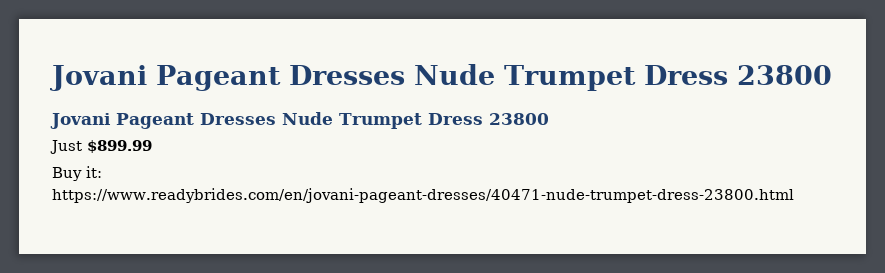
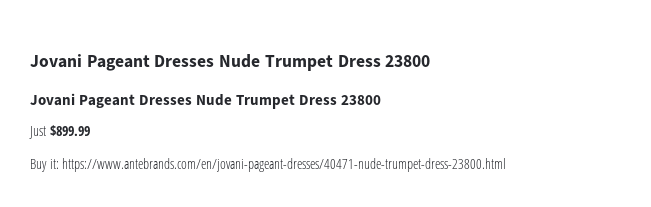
- Buy it: https://www.readybrides.com/en/jovani-pageant-dresses/40471-nude-trumpet-dress-23800.html
+ Buy it: https://www.antebrands.com/en/jovani-pageant-dresses/40471-nude-trumpet-dress-23800.html

